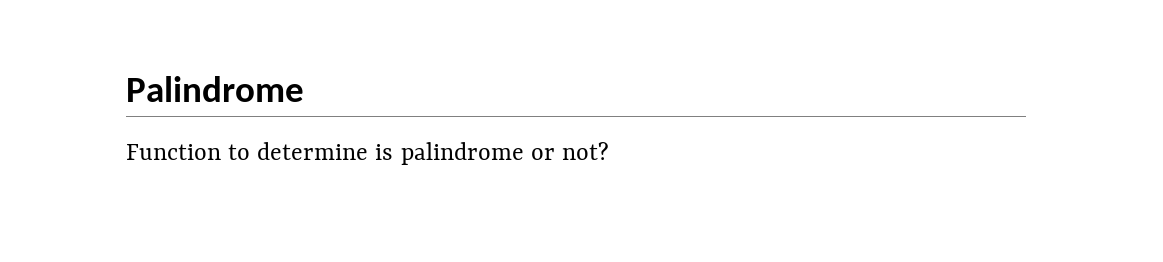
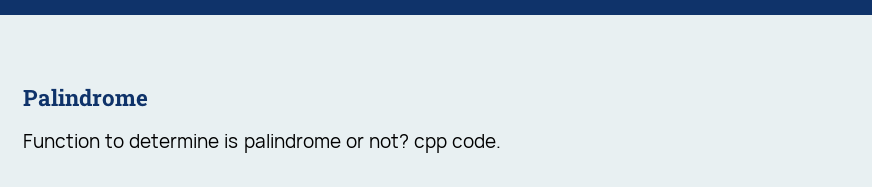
- Function to determine is palindrome or not?
+ Function to determine is palindrome or not? cpp code.

